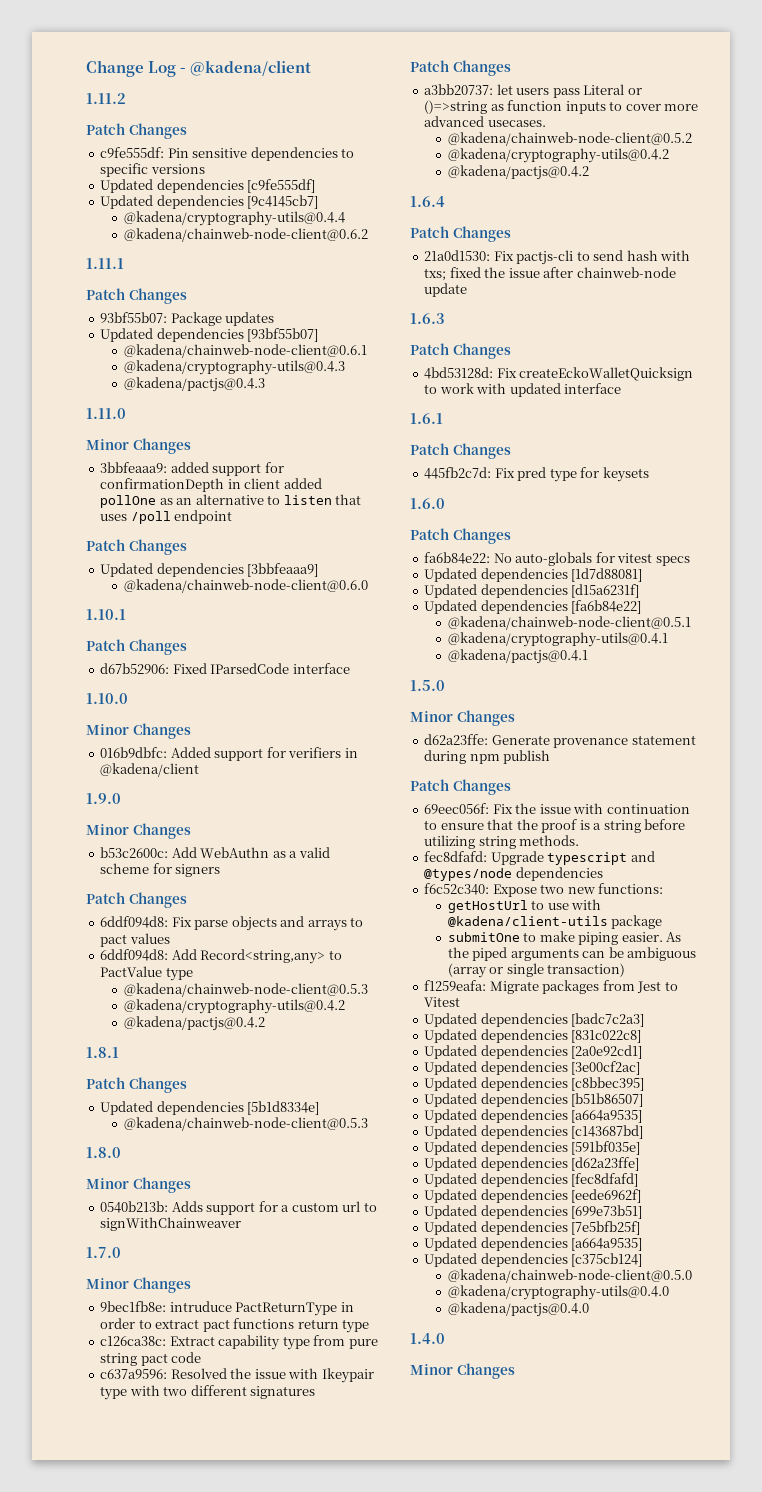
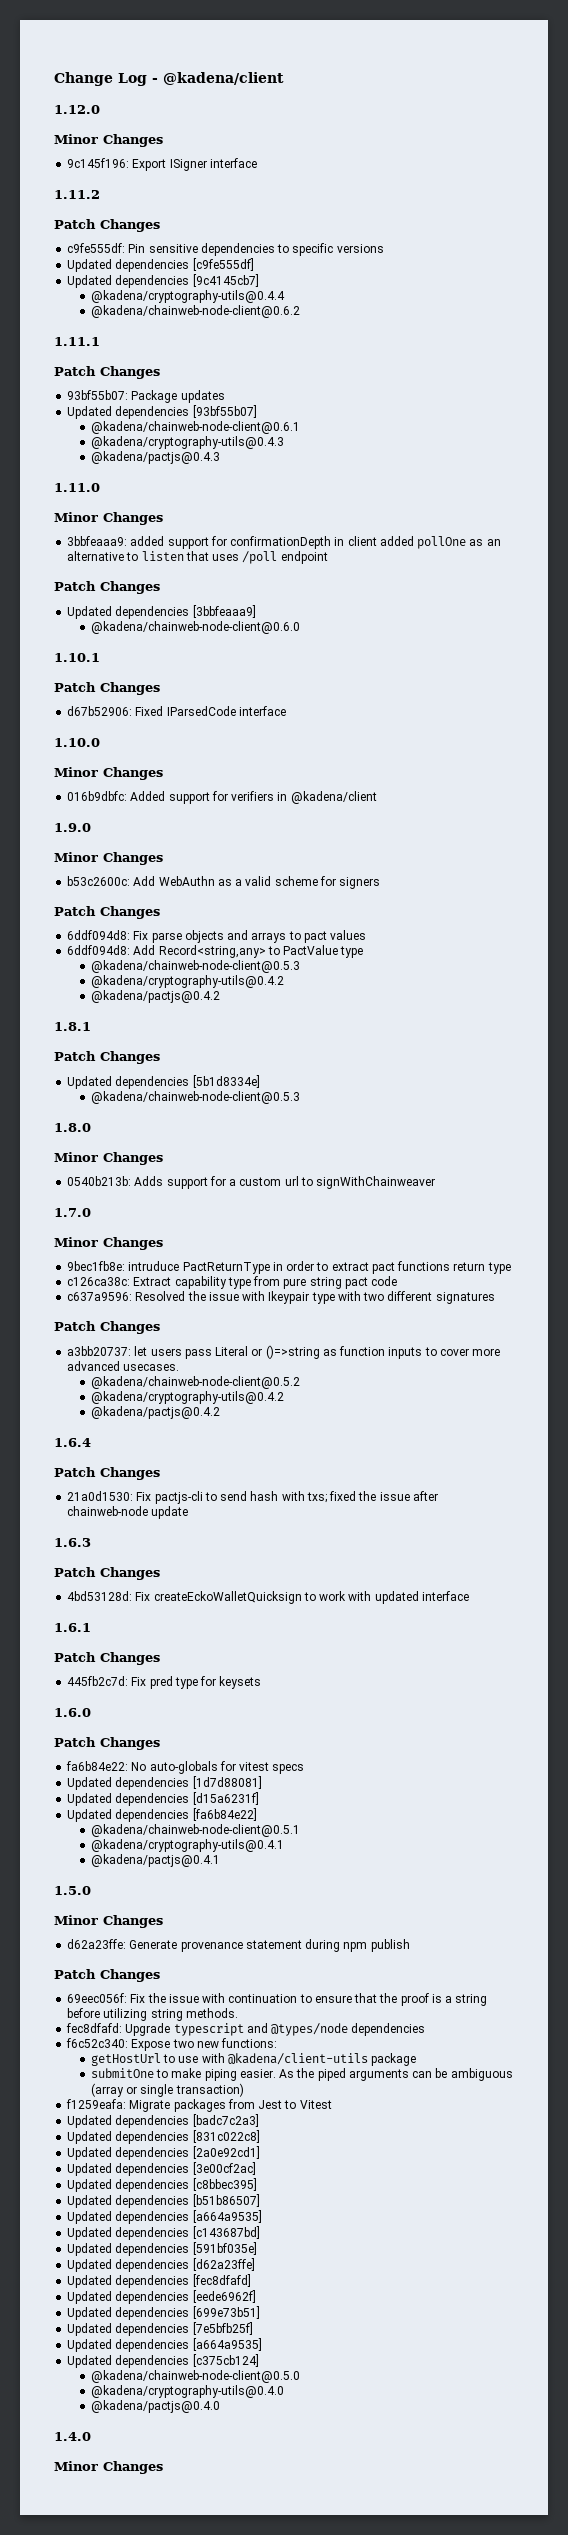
+ 1.12.0
+ Minor Changes
+ 9c145f196: Export ISigner interface

